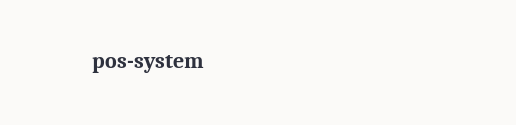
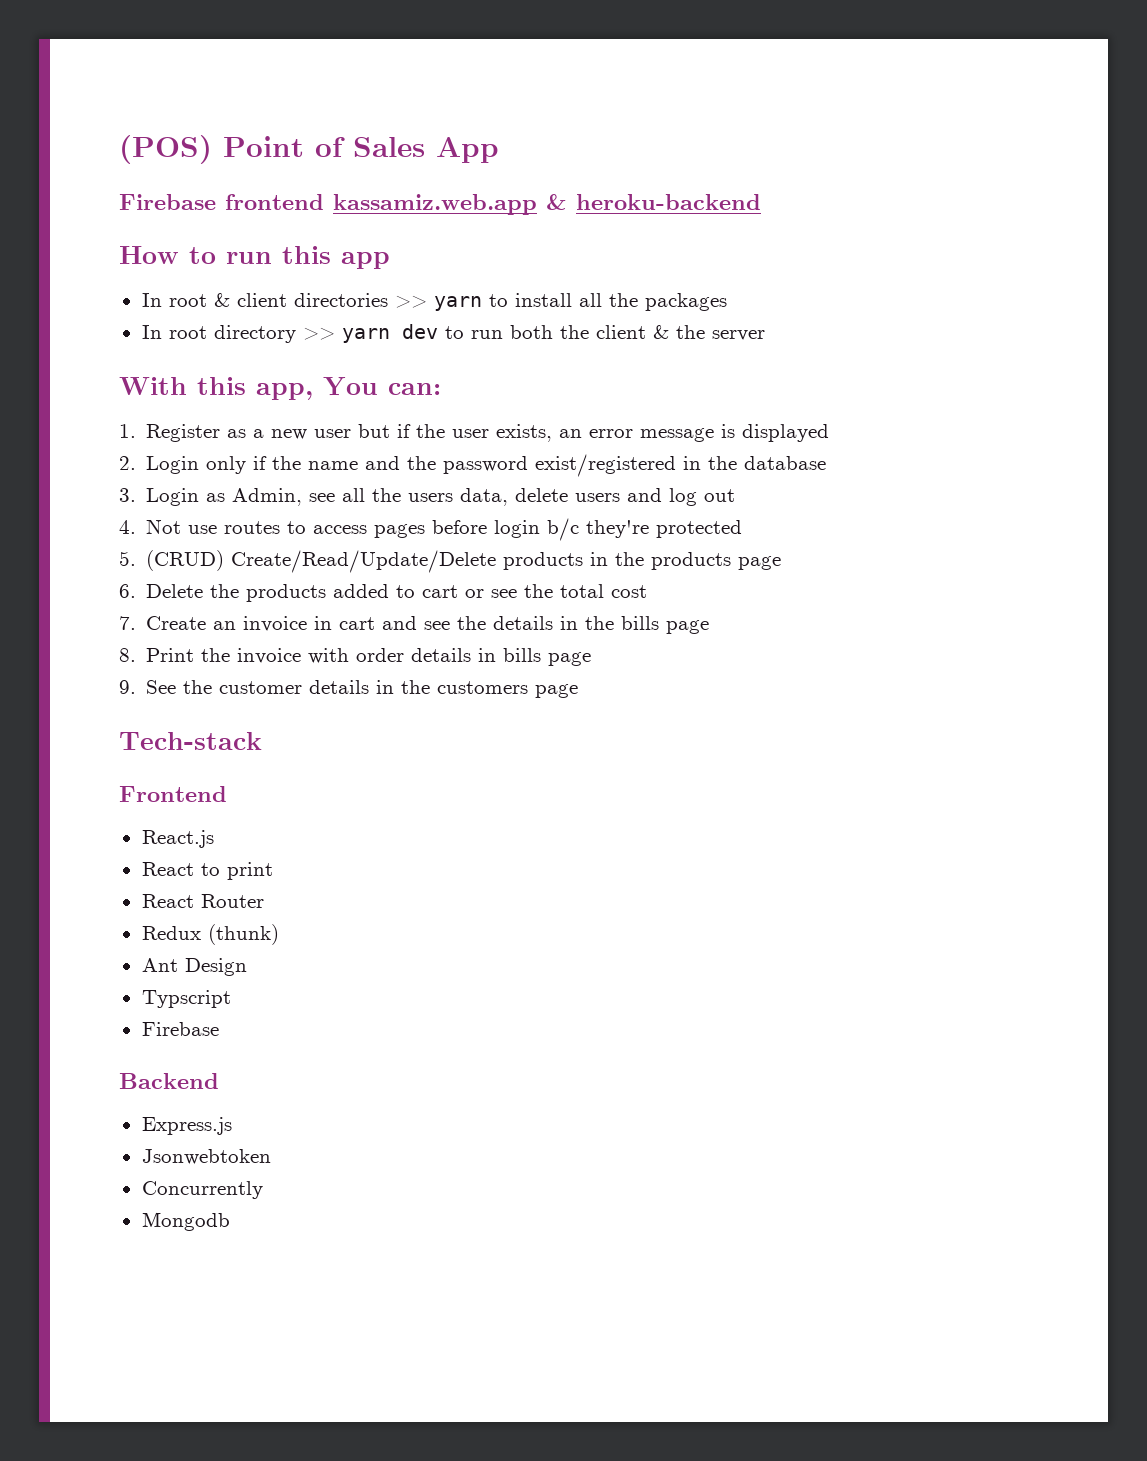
- pos-system
+ (POS) Point of Sales App
+ Firebase frontend kassamiz.web.app & heroku-backend
+ How to run this app
+ In root & client directories >> yarn to install all the packages
+ In root directory >> yarn dev to run both the client & the server
+ With this app, You can:
+ 1. Register as a new user but if the user exists, an error message is displayed
+ 2. Login only if the name and the password exist/registered in the database
+ 3. Login as Admin, see all the users data, delete users and log out
+ 4. Not use routes to access pages before login b/c they're protected
+ 5. (CRUD) Create/Read/Update/Delete products in the products page
+ 6. Delete the products added to cart or see the total cost
+ 7. Create an invoice in cart and see the details in the bills page
+ 8. Print the invoice with order details in bills page
+ 9. See the customer details in the customers page
+ Tech-stack
+ Frontend
+ React.js
+ React to print
+ React Router
+ Redux (thunk)
+ Ant Design
+ Typscript
+ Firebase
+ Backend
+ Express.js
+ Jsonwebtoken
+ Concurrently
+ Mongodb

